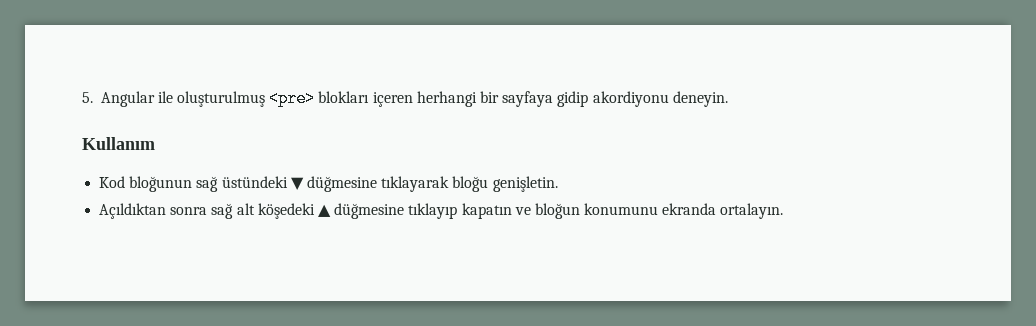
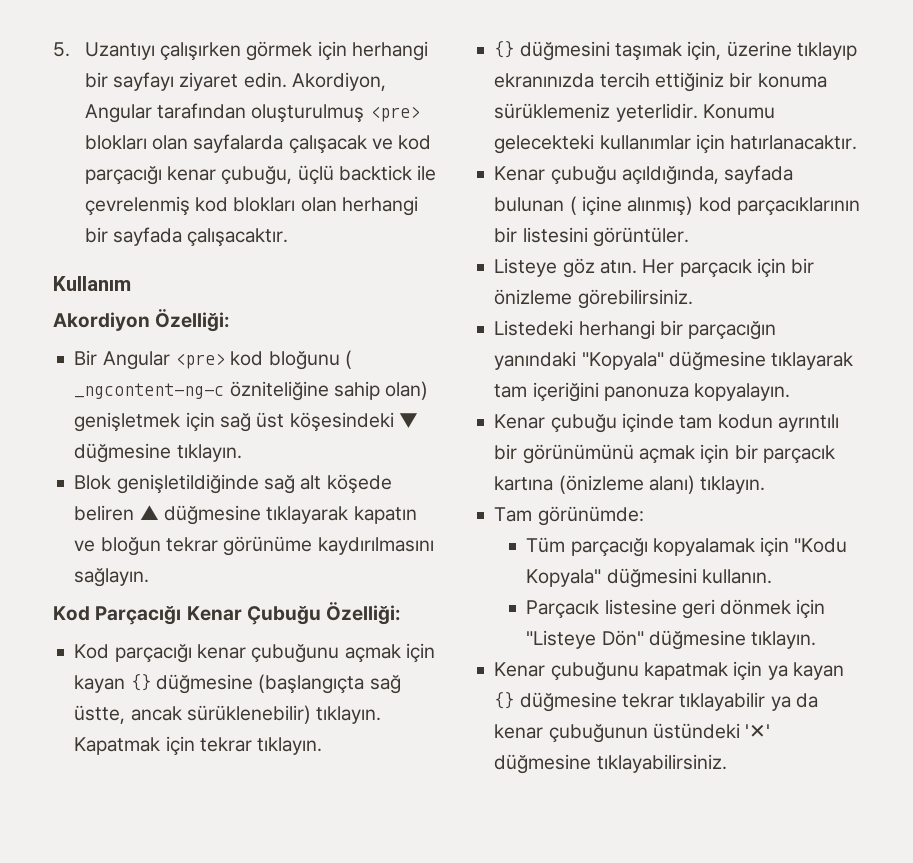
- 5. Angular ile oluşturulmuş <pre> blokları içeren herhangi bir sayfaya gidip akordiyonu deneyin.
+ 5. Uzantıyı çalışırken görmek için herhangi bir sayfayı ziyaret edin. Akordiyon, Angular tarafından oluşturulmuş <pre> blokları olan sayfalarda çalışacak ve kod parçacığı kenar çubuğu, üçlü backtick ile çevrelenmiş kod blokları olan herhangi bir sayfada çalışacaktır.
  Kullanım
- Kod bloğunun sağ üstündeki ▼ düğmesine tıklayarak bloğu genişletin.
- Açıldıktan sonra sağ alt köşedeki ▲ düğmesine tıklayıp kapatın ve bloğun konumunu ekranda ortalayın.
+ Akordiyon Özelliği:
+ Bir Angular <pre> kod bloğunu ( _ngcontent-ng-c özniteliğine sahip olan) genişletmek için sağ üst köşesindeki ▼ düğmesine tıklayın.
+ Blok genişletildiğinde sağ alt köşede beliren ▲ düğmesine tıklayarak kapatın ve bloğun tekrar görünüme kaydırılmasını sağlayın.
+ Kod Parçacığı Kenar Çubuğu Özelliği:
+ Kod parçacığı kenar çubuğunu açmak için kayan {} düğmesine (başlangıçta sağ üstte, ancak sürüklenebilir) tıklayın. Kapatmak için tekrar tıklayın.
+ {} düğmesini taşımak için, üzerine tıklayıp ekranınızda tercih ettiğiniz bir konuma sürüklemeniz yeterlidir. Konumu gelecekteki kullanımlar için hatırlanacaktır.
+ Kenar çubuğu açıldığında, sayfada bulunan ( içine alınmış) kod parçacıklarının bir listesini görüntüler.
+ Listeye göz atın. Her parçacık için bir önizleme görebilirsiniz.
+ Listedeki herhangi bir parçacığın yanındaki "Kopyala" düğmesine tıklayarak tam içeriğini panonuza kopyalayın.
+ Kenar çubuğu içinde tam kodun ayrıntılı bir görünümünü açmak için bir parçacık kartına (önizleme alanı) tıklayın.
+ Tam görünümde:
+ Tüm parçacığı kopyalamak için "Kodu Kopyala" düğmesini kullanın.
+ Parçacık listesine geri dönmek için "Listeye Dön" düğmesine tıklayın.
+ Kenar çubuğunu kapatmak için ya kayan {} düğmesine tekrar tıklayabilir ya da kenar çubuğunun üstündeki '✕' düğmesine tıklayabilirsiniz.

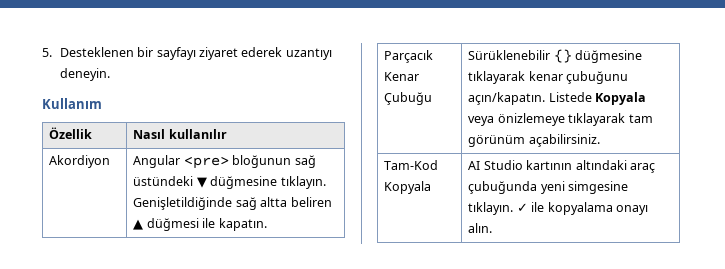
- 5. Uzantıyı çalışırken görmek için herhangi bir sayfayı ziyaret edin. Akordiyon, Angular tarafından oluşturulmuş <pre> blokları olan sayfalarda çalışacak ve kod parçacığı kenar çubuğu, üçlü backtick ile çevrelenmiş kod blokları olan herhangi bir sayfada çalışacaktır.
+ 5. Desteklenen bir sayfayı ziyaret ederek uzantıyı deneyin.
  Kullanım
- Akordiyon Özelliği:
- Bir Angular <pre> kod bloğunu ( _ngcontent-ng-c özniteliğine sahip olan) genişletmek için sağ üst köşesindeki ▼ düğmesine tıklayın.
- Blok genişletildiğinde sağ alt köşede beliren ▲ düğmesine tıklayarak kapatın ve bloğun tekrar görünüme kaydırılmasını sağlayın.
- Kod Parçacığı Kenar Çubuğu Özelliği:
- Kod parçacığı kenar çubuğunu açmak için kayan {} düğmesine (başlangıçta sağ üstte, ancak sürüklenebilir) tıklayın. Kapatmak için tekrar tıklayın.
- {} düğmesini taşımak için, üzerine tıklayıp ekranınızda tercih ettiğiniz bir konuma sürüklemeniz yeterlidir. Konumu gelecekteki kullanımlar için hatırlanacaktır.
- Kenar çubuğu açıldığında, sayfada bulunan ( içine alınmış) kod parçacıklarının bir listesini görüntüler.
- Listeye göz atın. Her parçacık için bir önizleme görebilirsiniz.
- Listedeki herhangi bir parçacığın yanındaki "Kopyala" düğmesine tıklayarak tam içeriğini panonuza kopyalayın.
- Kenar çubuğu içinde tam kodun ayrıntılı bir görünümünü açmak için bir parçacık kartına (önizleme alanı) tıklayın.
- Tam görünümde:
- Tüm parçacığı kopyalamak için "Kodu Kopyala" düğmesini kullanın.
- Parçacık listesine geri dönmek için "Listeye Dön" düğmesine tıklayın.
- Kenar çubuğunu kapatmak için ya kayan {} düğmesine tekrar tıklayabilir ya da kenar çubuğunun üstündeki '✕' düğmesine tıklayabilirsiniz.
+ Özellik | Nasıl kullanılır
+ Akordiyon | Angular <pre> bloğunun sağ üstündeki ▼ düğmesine tıklayın. Genişletildiğinde sağ altta beliren ▲ düğmesi ile kapatın.
+ Parçacık Kenar Çubuğu | Sürüklenebilir {} düğmesine tıklayarak kenar çubuğunu açın/kapatın. Listede Kopyala veya önizlemeye tıklayarak tam görünüm açabilirsiniz.
+ Tam-Kod Kopyala | AI Studio kartının altındaki araç çubuğunda yeni simgesine tıklayın. ✓ ile kopyalama onayı alın.

